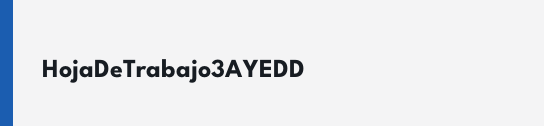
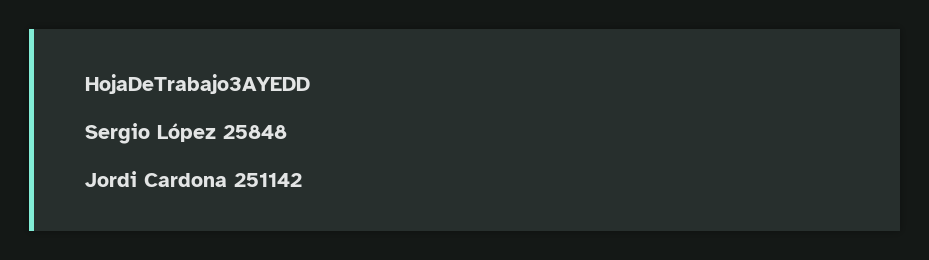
+ Sergio López 25848
+ Jordi Cardona 251142

